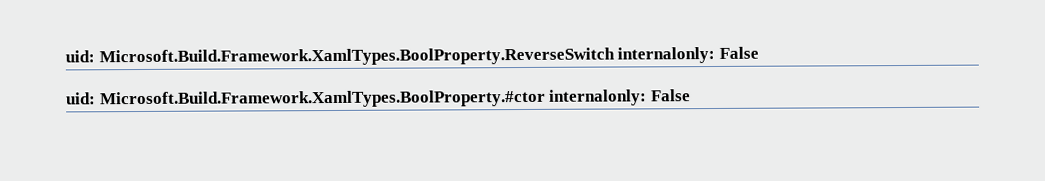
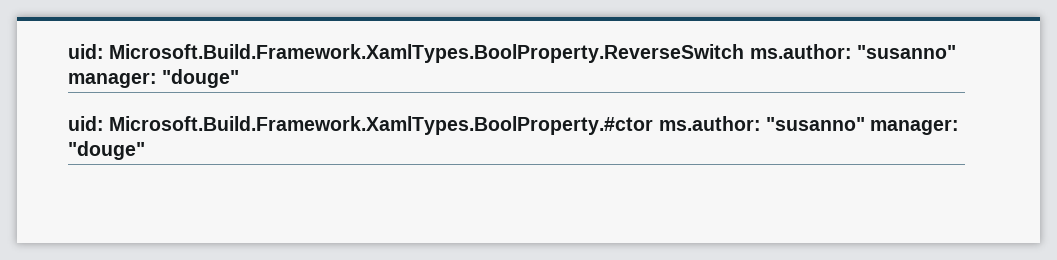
- uid: Microsoft.Build.Framework.XamlTypes.BoolProperty.ReverseSwitch internalonly: False
- uid: Microsoft.Build.Framework.XamlTypes.BoolProperty.#ctor internalonly: False
+ uid: Microsoft.Build.Framework.XamlTypes.BoolProperty.ReverseSwitch ms.author: "susanno" manager: "douge"
+ uid: Microsoft.Build.Framework.XamlTypes.BoolProperty.#ctor ms.author: "susanno" manager: "douge"

